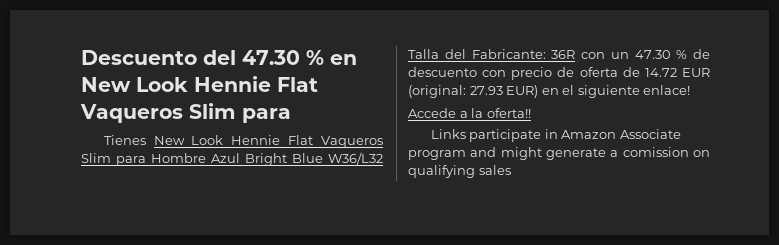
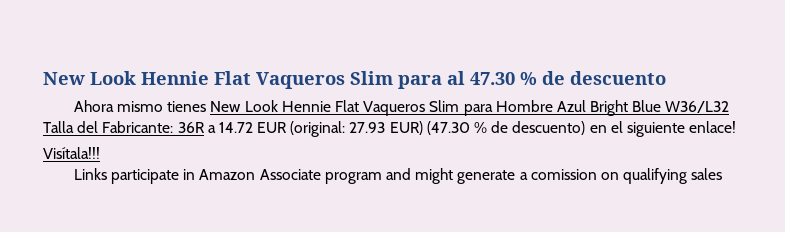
- Descuento del 47.30 % en New Look Hennie Flat Vaqueros Slim para
- Tienes New Look Hennie Flat Vaqueros Slim para Hombre Azul Bright Blue W36/L32 Talla del Fabricante: 36R con un 47.30 % de descuento con precio de oferta de 14.72 EUR (original: 27.93 EUR) en el siguiente enlace!
+ New Look Hennie Flat Vaqueros Slim para al 47.30 % de descuento
+ Ahora mismo tienes New Look Hennie Flat Vaqueros Slim para Hombre Azul Bright Blue W36/L32 Talla del Fabricante: 36R a 14.72 EUR (original: 27.93 EUR) (47.30 % de descuento) en el siguiente enlace!
- Accede a la oferta!!
+ Visítala!!!

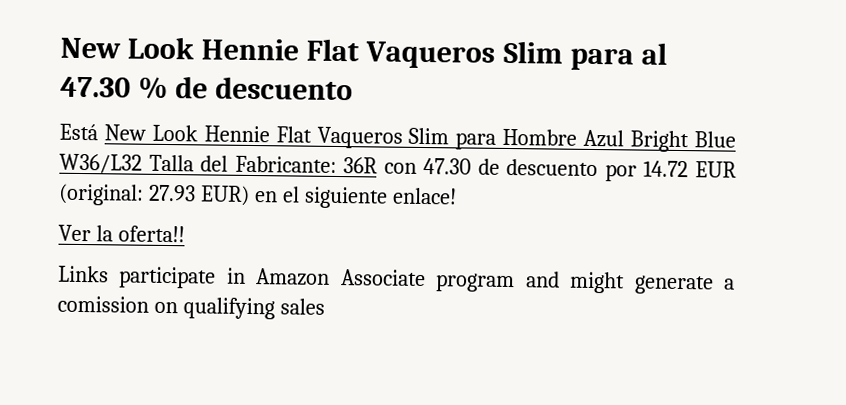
- Ahora mismo tienes New Look Hennie Flat Vaqueros Slim para Hombre Azul Bright Blue W36/L32 Talla del Fabricante: 36R a 14.72 EUR (original: 27.93 EUR) (47.30 % de descuento) en el siguiente enlace!
+ Está New Look Hennie Flat Vaqueros Slim para Hombre Azul Bright Blue W36/L32 Talla del Fabricante: 36R con 47.30 de descuento por 14.72 EUR (original: 27.93 EUR) en el siguiente enlace!
- Visítala!!!
+ Ver la oferta!!

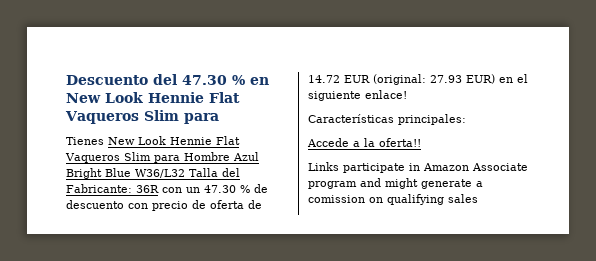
- New Look Hennie Flat Vaqueros Slim para al 47.30 % de descuento
- Está New Look Hennie Flat Vaqueros Slim para Hombre Azul Bright Blue W36/L32 Talla del Fabricante: 36R con 47.30 de descuento por 14.72 EUR (original: 27.93 EUR) en el siguiente enlace!
+ Descuento del 47.30 % en New Look Hennie Flat Vaqueros Slim para
+ Tienes New Look Hennie Flat Vaqueros Slim para Hombre Azul Bright Blue W36/L32 Talla del Fabricante: 36R con un 47.30 % de descuento con precio de oferta de 14.72 EUR (original: 27.93 EUR) en el siguiente enlace!
- Ver la oferta!!
+ Características principales:
+ Accede a la oferta!!

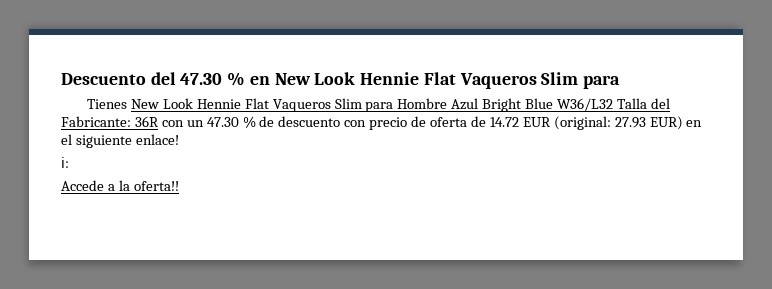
- Características principales:
+ ℹ:
- Links participate in Amazon Associate program and might generate a comission on qualifying sales

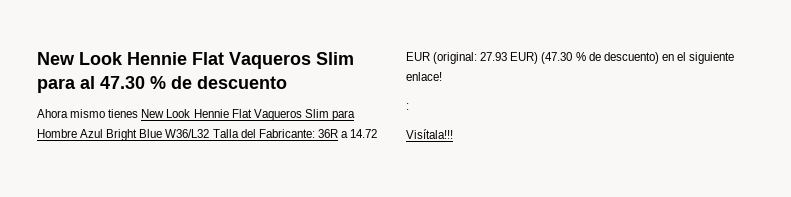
- Descuento del 47.30 % en New Look Hennie Flat Vaqueros Slim para
- Tienes New Look Hennie Flat Vaqueros Slim para Hombre Azul Bright Blue W36/L32 Talla del Fabricante: 36R con un 47.30 % de descuento con precio de oferta de 14.72 EUR (original: 27.93 EUR) en el siguiente enlace!
+ New Look Hennie Flat Vaqueros Slim para al 47.30 % de descuento
+ Ahora mismo tienes New Look Hennie Flat Vaqueros Slim para Hombre Azul Bright Blue W36/L32 Talla del Fabricante: 36R a 14.72 EUR (original: 27.93 EUR) (47.30 % de descuento) en el siguiente enlace!
- ℹ:
- Accede a la oferta!!
+ :
+ Visítala!!!

